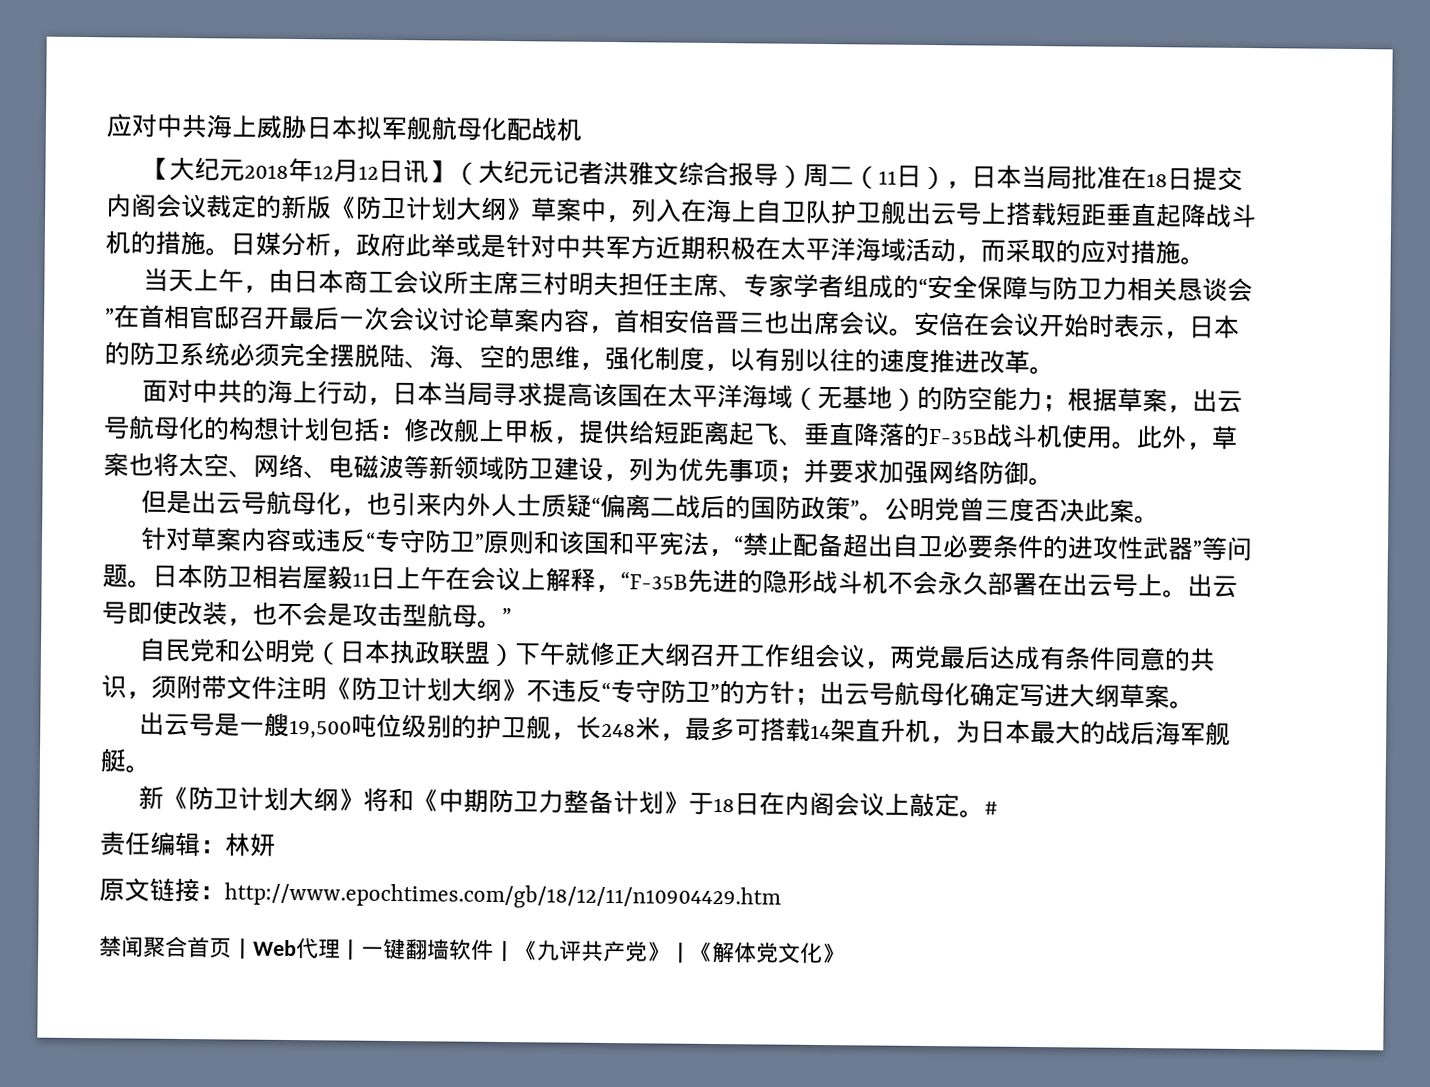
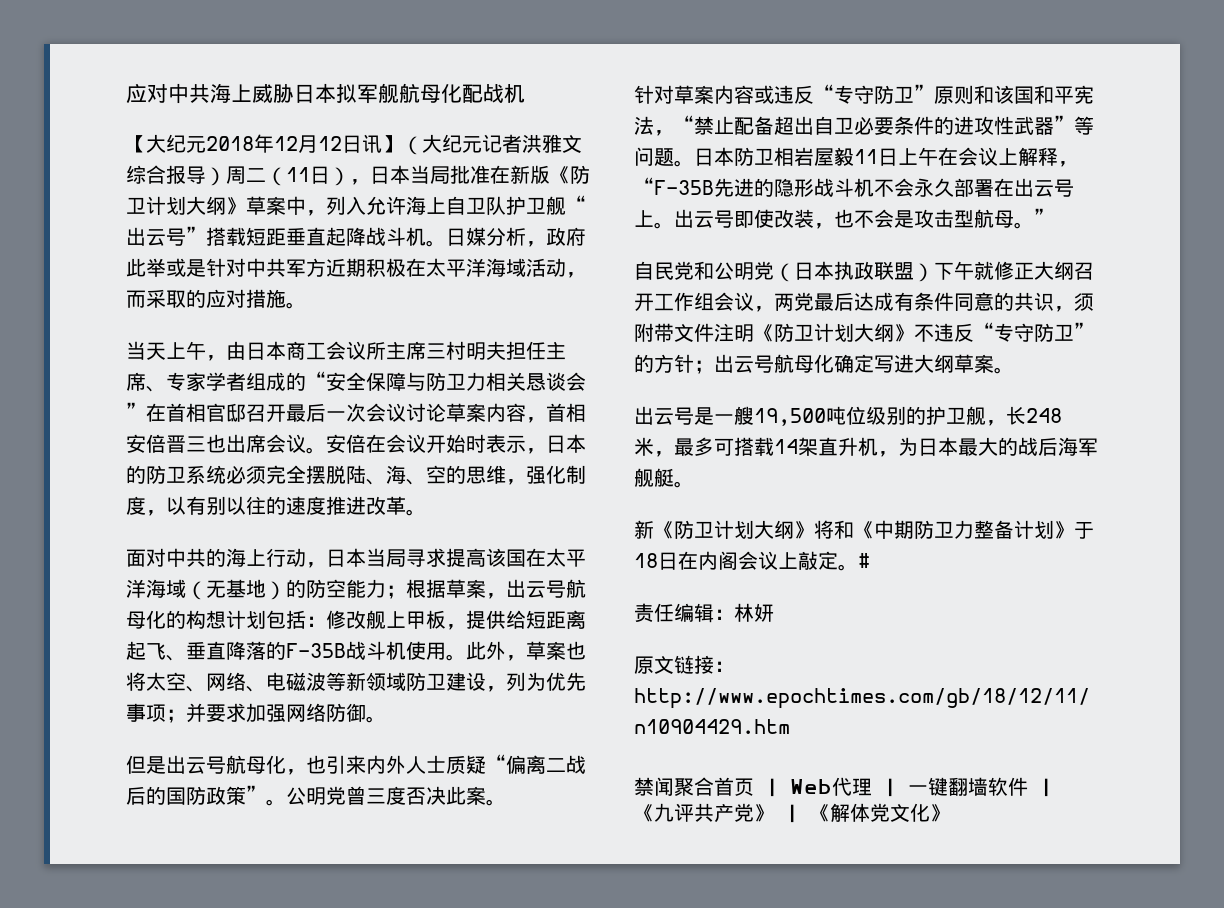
- 【大纪元2018年12月12日讯】（大纪元记者洪雅文综合报导）周二（11日），日本当局批准在18日提交内阁会议裁定的新版《防卫计划大纲》草案中，列入在海上自卫队护卫舰出云号上搭载短距垂直起降战斗机的措施。
+ 【大纪元2018年12月12日讯】（大纪元记者洪雅文综合报导）周二（11日），日本当局批准在新版《防卫计划大纲》草案中，列入允许海上自卫队护卫舰“出云号”搭载短距垂直起降战斗机。

